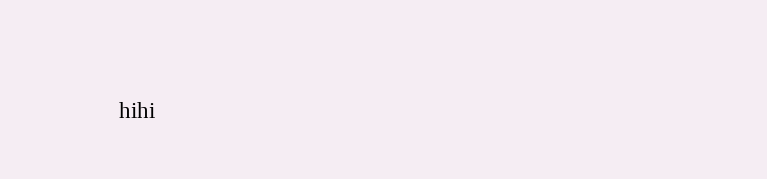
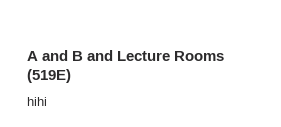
+ A and B and Lecture Rooms (519E)

